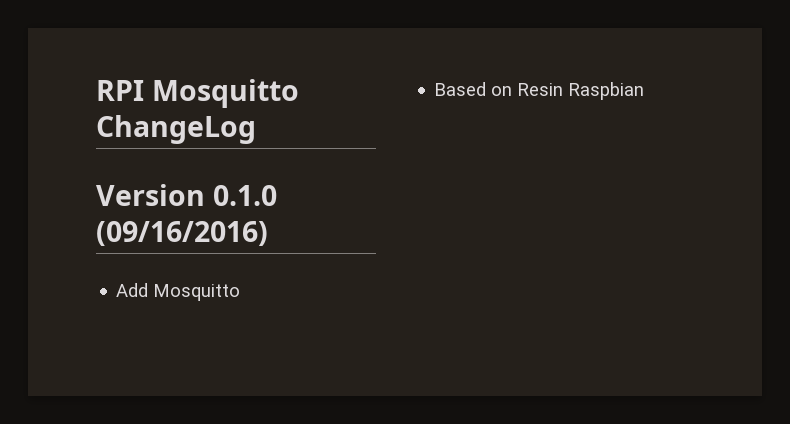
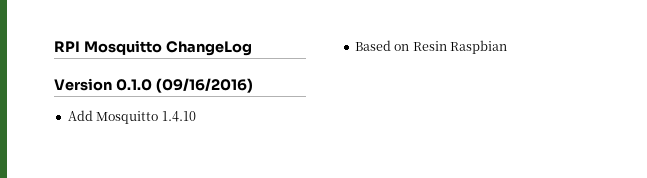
- Add Mosquitto
+ Add Mosquitto 1.4.10

